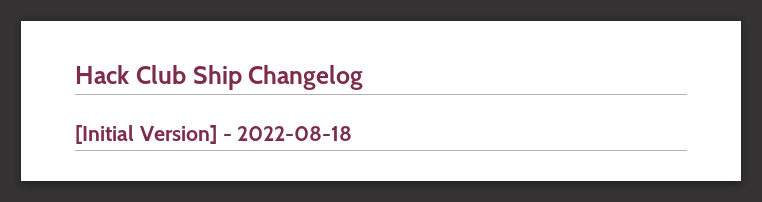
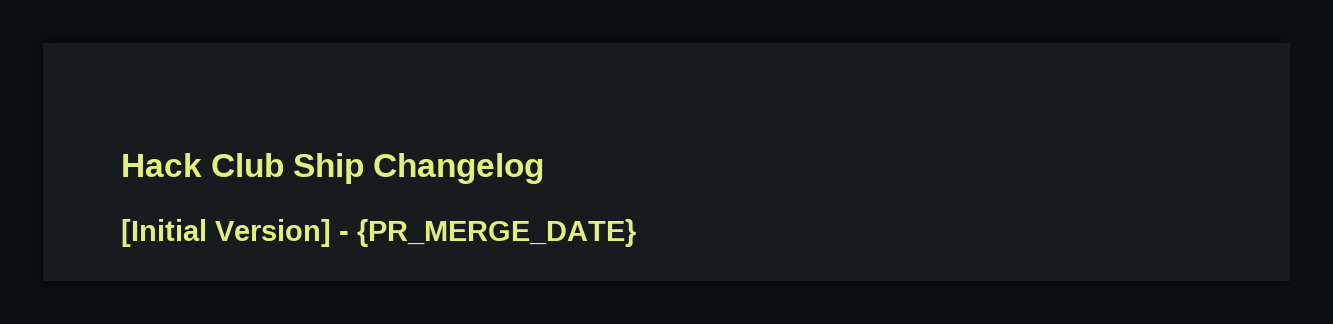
- [Initial Version] - 2022-08-18
+ [Initial Version] - {PR_MERGE_DATE}

